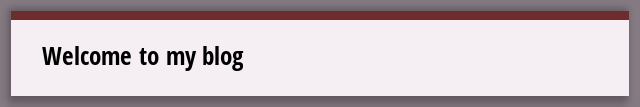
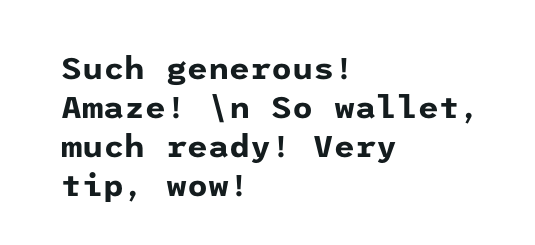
- Welcome to my blog
+ Such generous! Amaze! \n So wallet, much ready! Very tip, wow!

